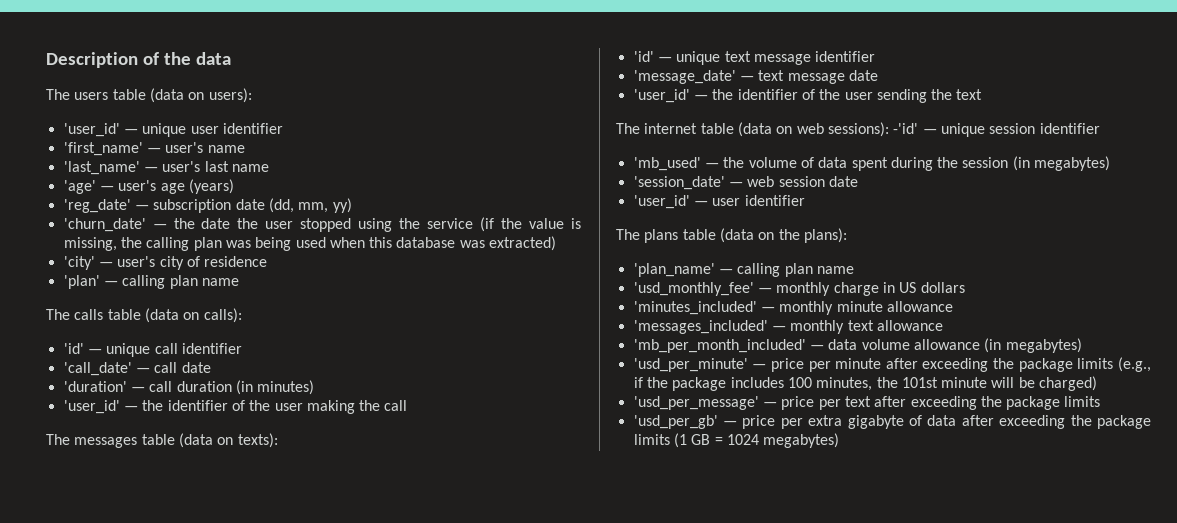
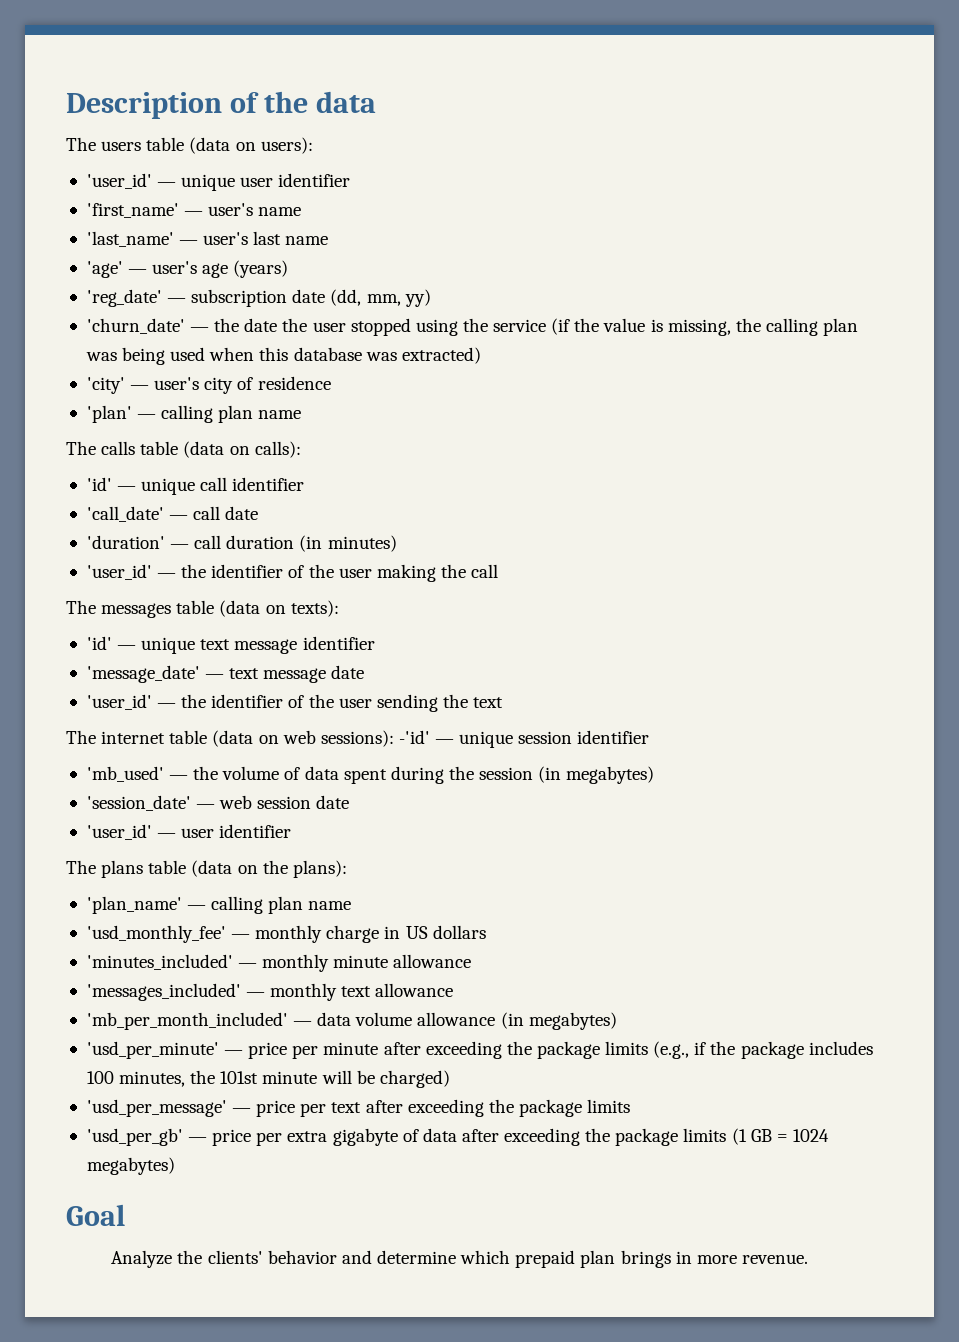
+ Goal
+ Analyze the clients' behavior and determine which prepaid plan brings in more revenue.

